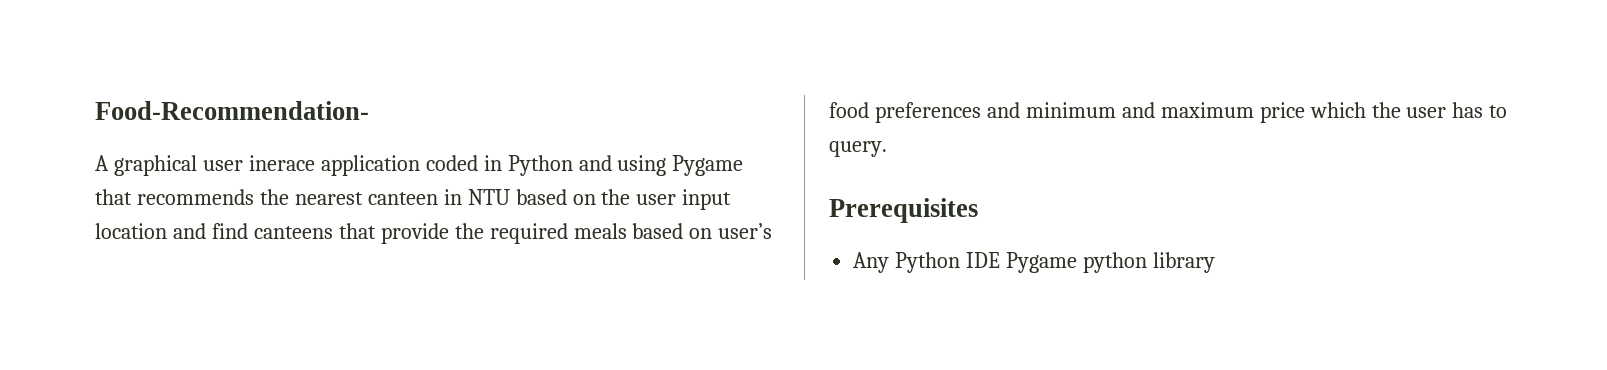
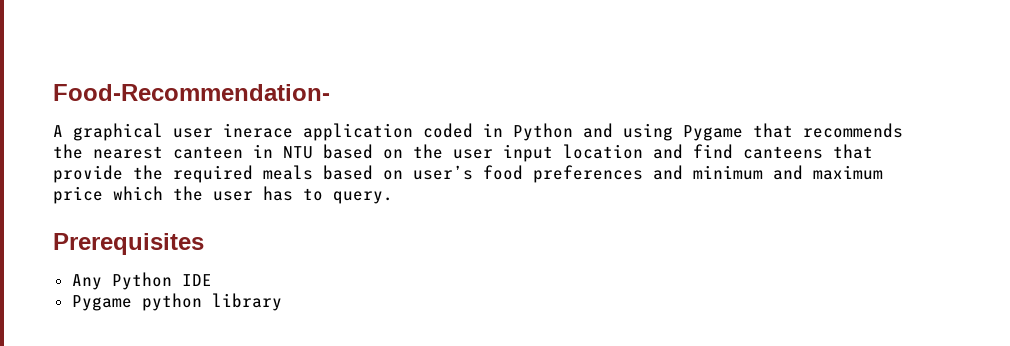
- Any Python IDE Pygame python library
+ Any Python IDE
+ Pygame python library

